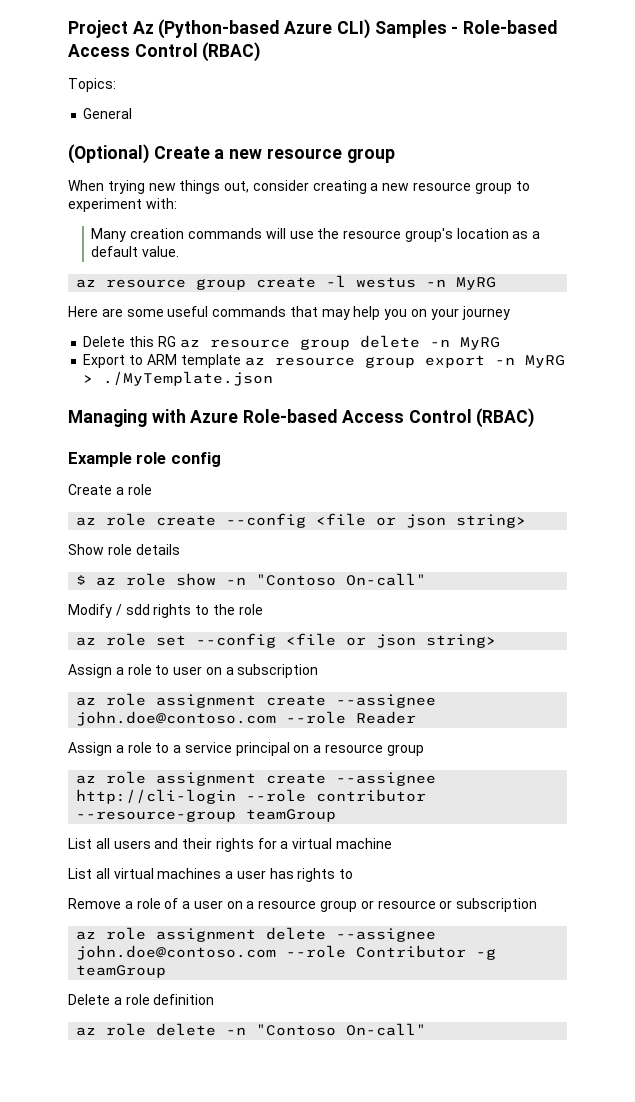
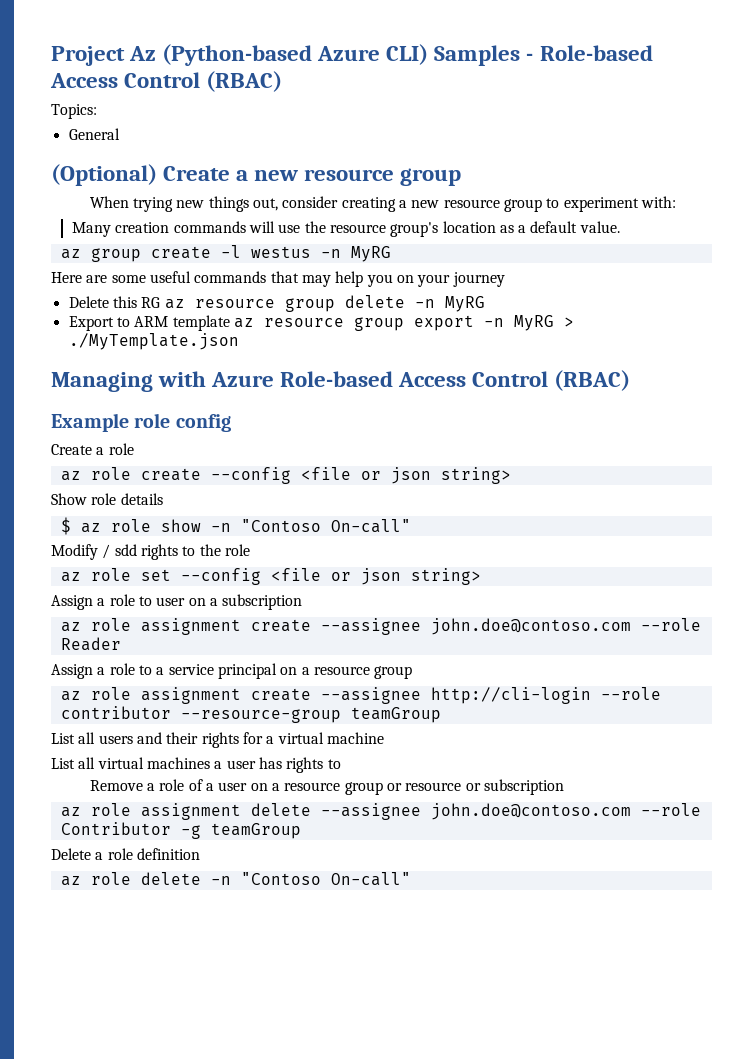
- az resource group create -l westus -n MyRG
+ az group create -l westus -n MyRG

